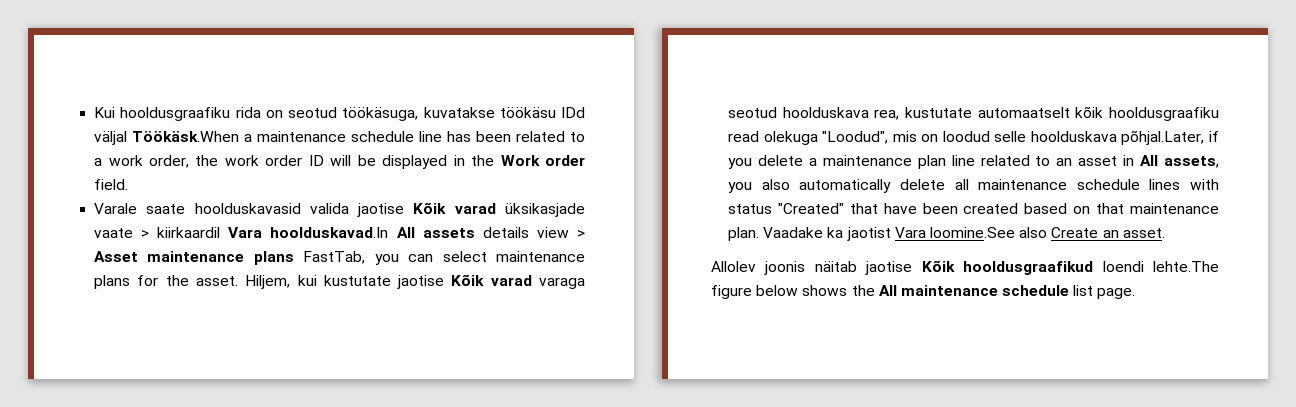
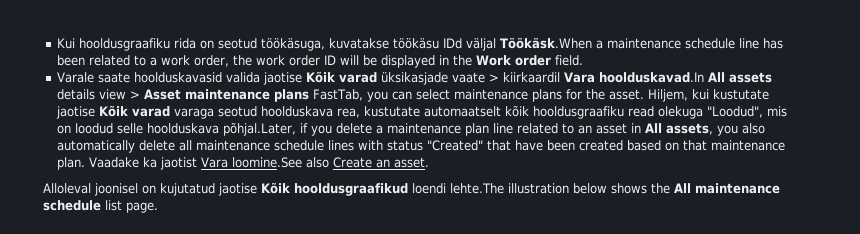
- Allolev joonis näitab jaotise Kõik hooldusgraafikud loendi lehte.The figure below shows the All maintenance schedule list page.
+ Alloleval joonisel on kujutatud jaotise Kõik hooldusgraafikud loendi lehte.The illustration below shows the All maintenance schedule list page.

